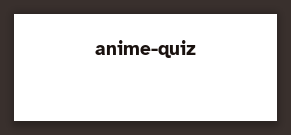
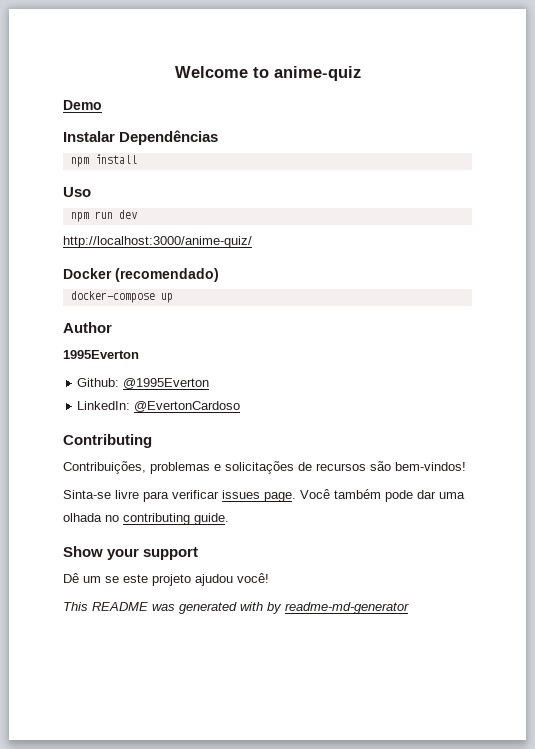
- anime-quiz
+ Welcome to anime-quiz
+ Demo
+ Instalar Dependências
+ npm install
+ Uso
+ npm run dev
+ http://localhost:3000/anime-quiz/
+ Docker (recomendado)
+ docker-compose up
+ Author
+ 1995Everton
+ Github: @1995Everton
+ LinkedIn: @EvertonCardoso
+ Contributing
+ Contribuições, problemas e solicitações de recursos são bem-vindos!
+ Sinta-se livre para verificar issues page. Você também pode dar uma olhada no contributing guide.
+ Show your support
+ Dê um se este projeto ajudou você!
+ This README was generated with by readme-md-generator

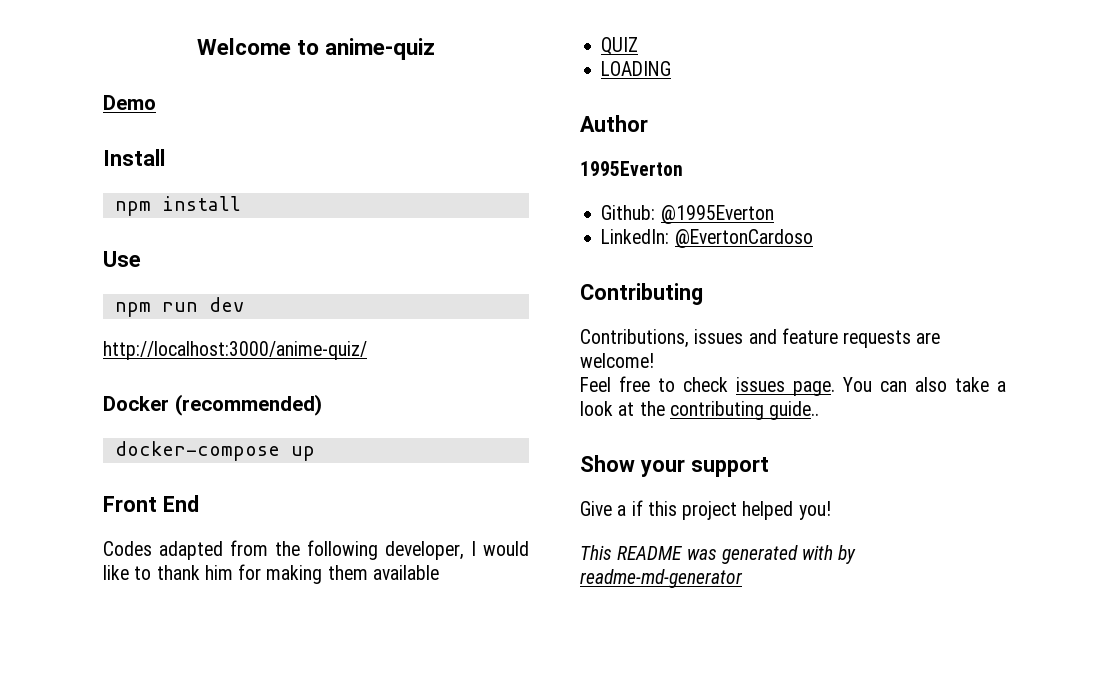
- Instalar Dependências
+ Install
- Uso
+ Use
- Docker (recomendado)
+ Docker (recommended)
+ Front End
+ Codes adapted from the following developer, I would like to thank him for making them available
+ QUIZ
+ LOADING
- Contribuições, problemas e solicitações de recursos são bem-vindos!
- Sinta-se livre para verificar issues page. Você também pode dar uma olhada no contributing guide.
+ Contributions, issues and feature requests are welcome!
+ Feel free to check issues page. You can also take a look at the contributing guide..
  Show your support
- Dê um se este projeto ajudou você!
+ Give a if this project helped you!

